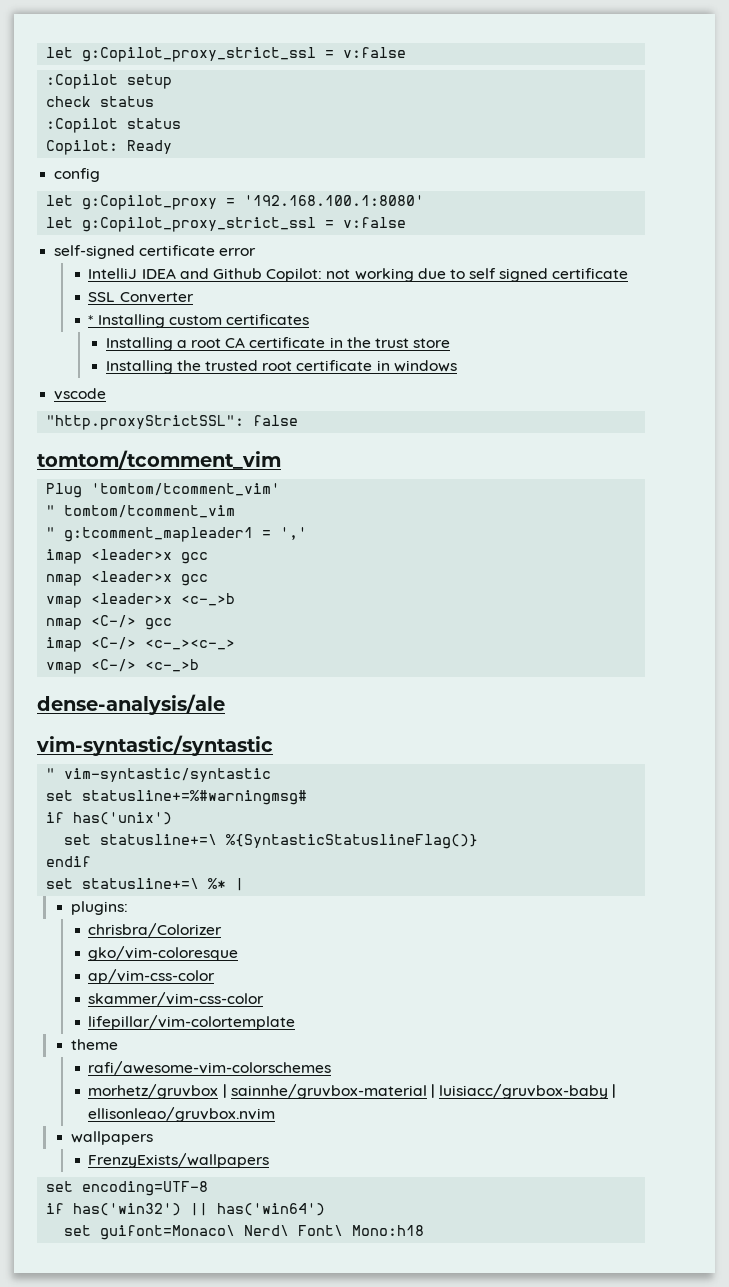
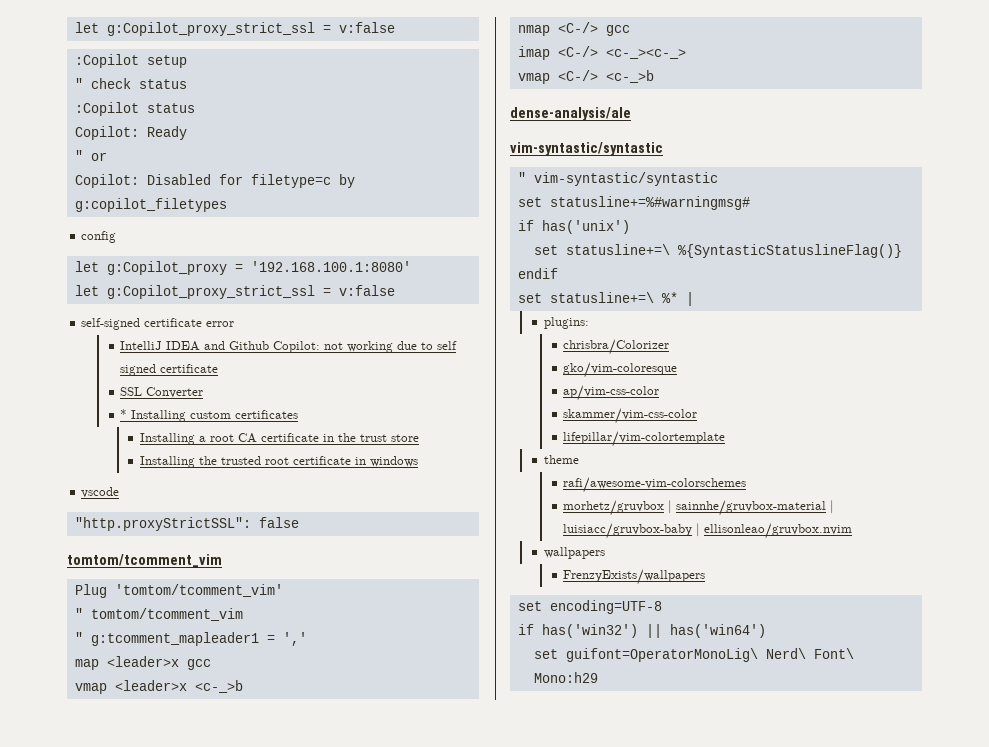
- check status
+ " check status
+ " or
+ Copilot: Disabled for filetype=c by g:copilot_filetypes
- imap <leader>x gcc
- nmap <leader>x gcc
+ map <leader>x gcc
- set guifont=Monaco\ Nerd\ Font\ Mono:h18
+ set guifont=OperatorMonoLig\ Nerd\ Font\ Mono:h29

